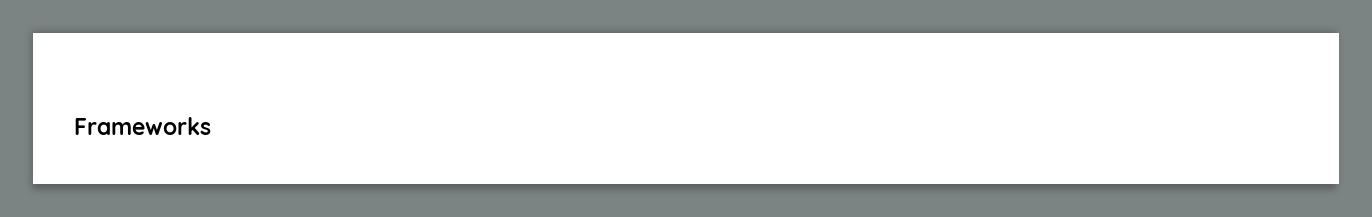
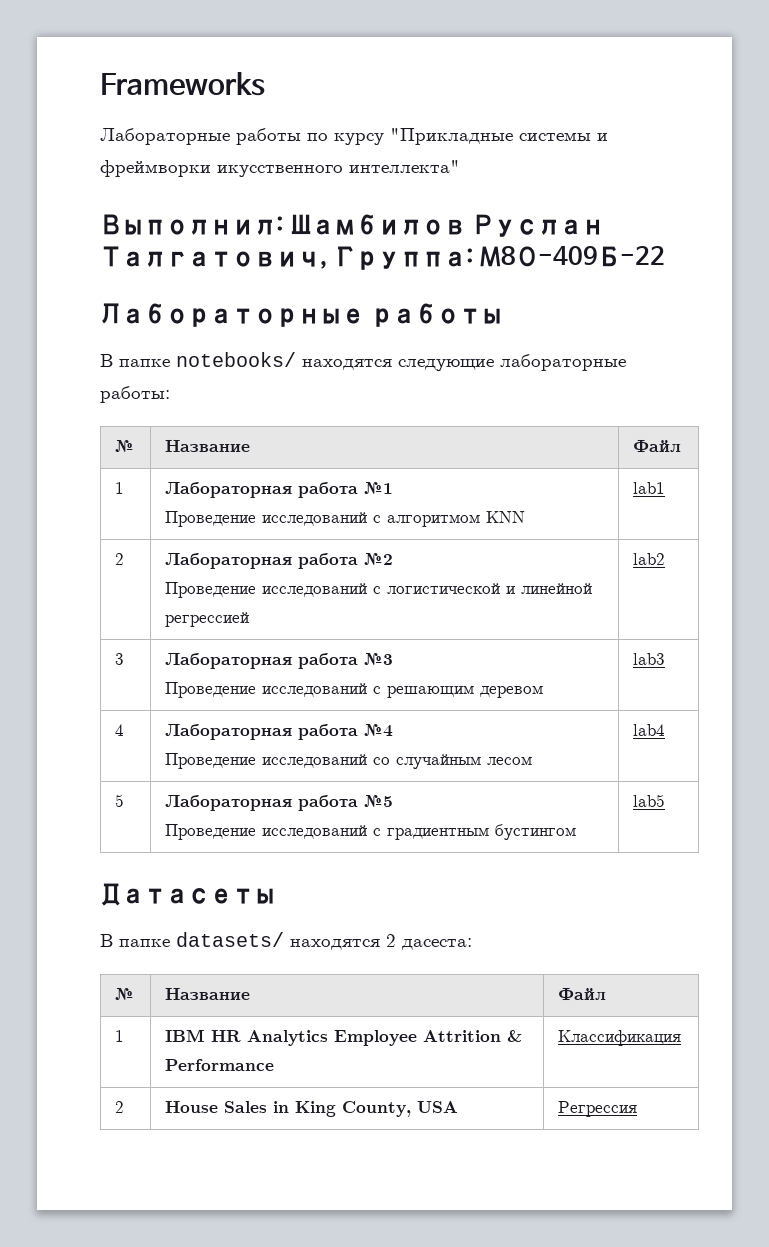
+ Лабораторные работы по курсу "Прикладные системы и фреймворки икусственного интеллекта"
+ Выполнил: Шамбилов Руслан Талгатович, Группа: М8О-409Б-22
+ Лабораторные работы
+ В папке notebooks/ находятся следующие лабораторные работы:
+ № | Название | Файл
+ 1 | Лабораторная работа №1
+ Проведение исследований с алгоритмом KNN | lab1
+ 2 | Лабораторная работа №2
+ Проведение исследований с логистической и линейной регрессией | lab2
+ 3 | Лабораторная работа №3
+ Проведение исследований с решающим деревом | lab3
+ 4 | Лабораторная работа №4
+ Проведение исследований со случайным лесом | lab4
+ 5 | Лабораторная работа №5
+ Проведение исследований с градиентным бустингом | lab5
+ Датасеты
+ В папке datasets/ находятся 2 дасеста:
+ № | Название | Файл
+ 1 | IBM HR Analytics Employee Attrition & Performance | Классификация
+ 2 | House Sales in King County, USA | Регрессия

